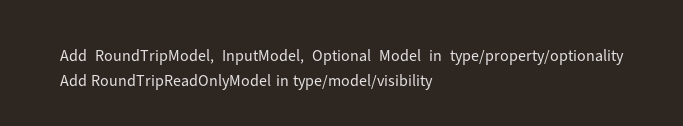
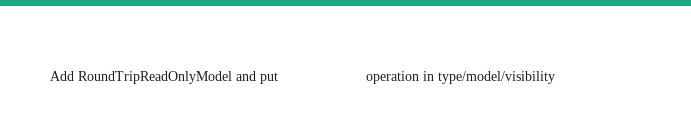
- Add RoundTripModel, InputModel, Optional Model in type/property/optionality Add RoundTripReadOnlyModel in type/model/visibility
+ Add RoundTripReadOnlyModel and put operation in type/model/visibility

